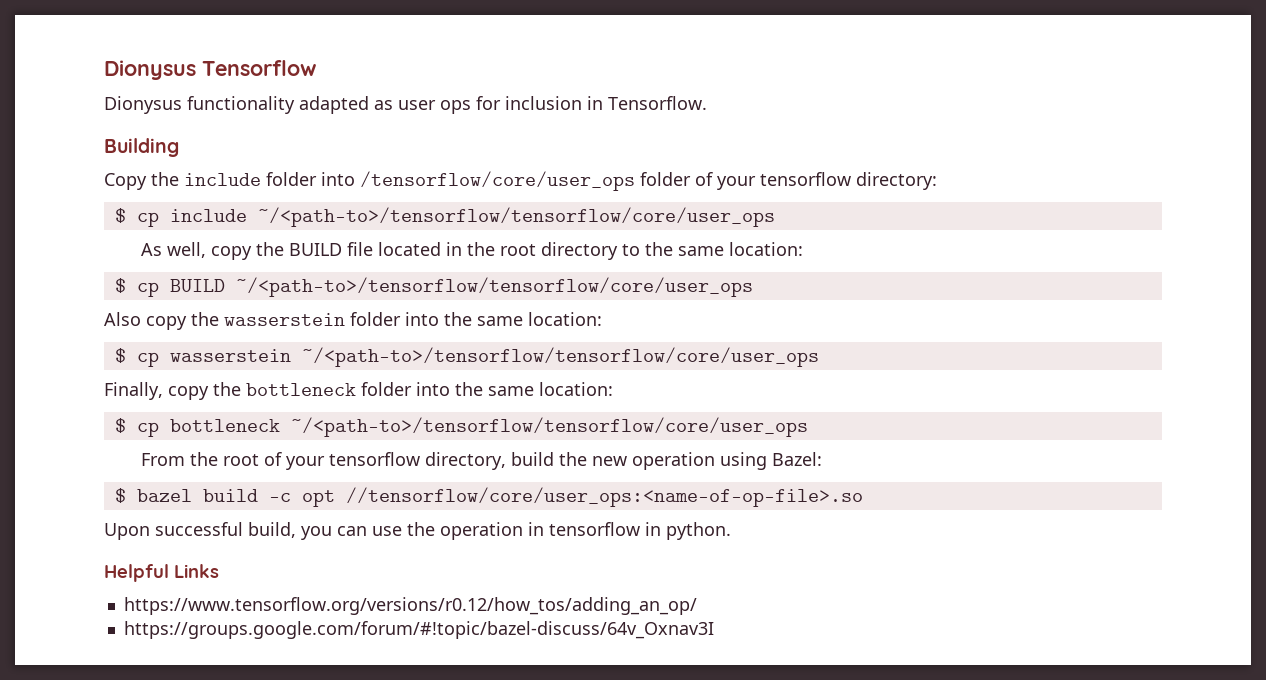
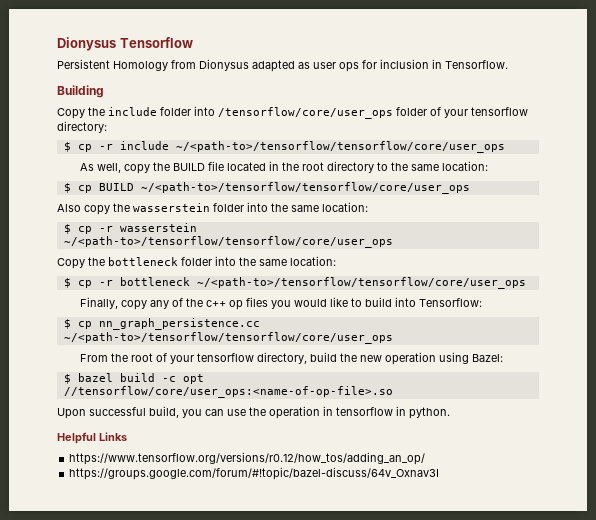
- Dionysus functionality adapted as user ops for inclusion in Tensorflow.
+ Persistent Homology from Dionysus adapted as user ops for inclusion in Tensorflow.
- $ cp include ~/<path-to>/tensorflow/tensorflow/core/user_ops
+ $ cp -r include ~/<path-to>/tensorflow/tensorflow/core/user_ops
- $ cp wasserstein ~/<path-to>/tensorflow/tensorflow/core/user_ops
+ $ cp -r wasserstein ~/<path-to>/tensorflow/tensorflow/core/user_ops
- Finally, copy the bottleneck folder into the same location:
+ Copy the bottleneck folder into the same location:
- $ cp bottleneck ~/<path-to>/tensorflow/tensorflow/core/user_ops
+ $ cp -r bottleneck ~/<path-to>/tensorflow/tensorflow/core/user_ops
+ Finally, copy any of the c++ op files you would like to build into Tensorflow:
+ $ cp nn_graph_persistence.cc ~/<path-to>/tensorflow/tensorflow/core/user_ops

